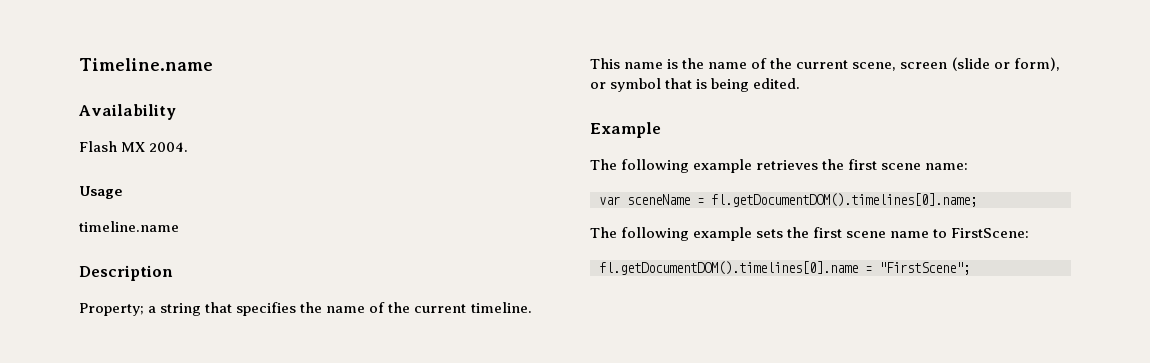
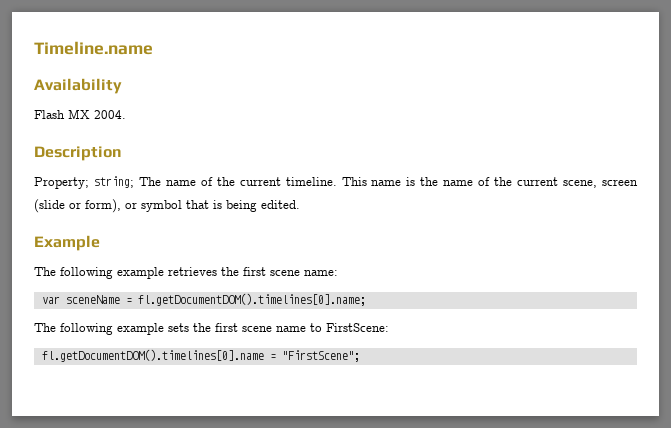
- Usage
- timeline.name
- Property; a string that specifies the name of the current timeline.
+ Property; string; The name of the current timeline.

